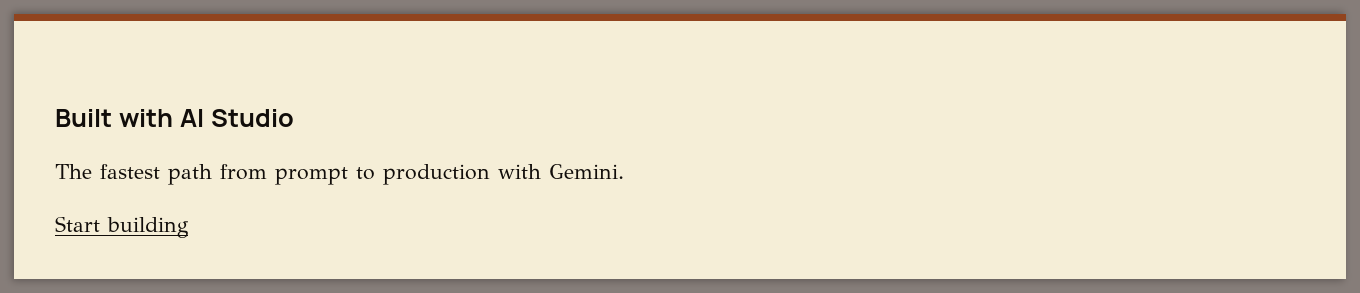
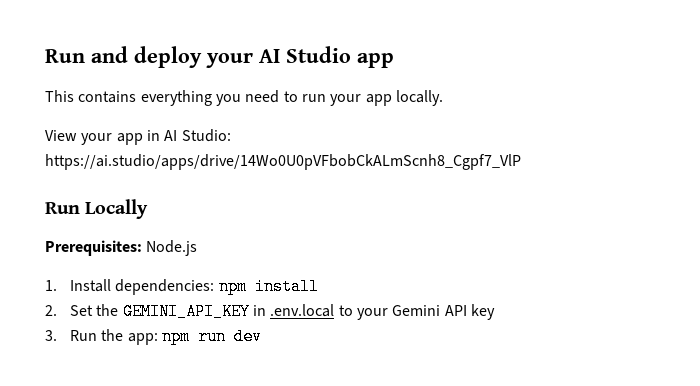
- Built with AI Studio
- The fastest path from prompt to production with Gemini.
- Start building
+ Run and deploy your AI Studio app
+ This contains everything you need to run your app locally.
+ View your app in AI Studio: https://ai.studio/apps/drive/14Wo0U0pVFbobCkALmScnh8_Cgpf7_VlP
+ Run Locally
+ Prerequisites: Node.js
+ 1. Install dependencies: npm install
+ 2. Set the GEMINI_API_KEY in .env.local to your Gemini API key
+ 3. Run the app: npm run dev

